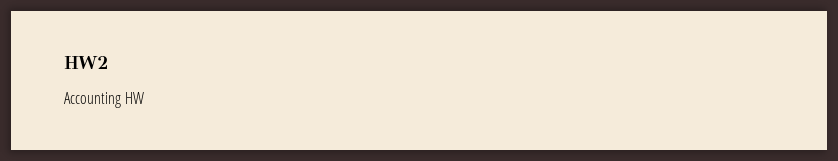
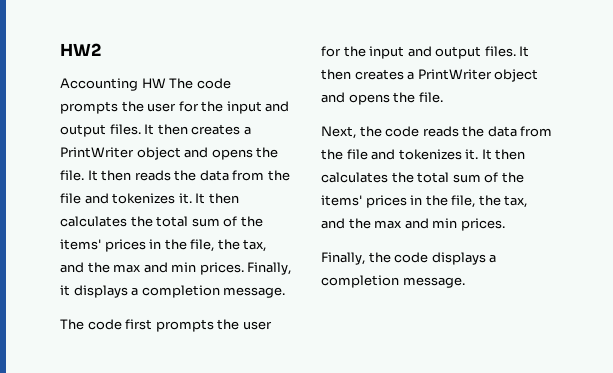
- Accounting HW
+ Accounting HW The code prompts the user for the input and output files. It then creates a PrintWriter object and opens the file. It then reads the data from the file and tokenizes it. It then calculates the total sum of the items' prices in the file, the tax, and the max and min prices. Finally, it displays a completion message.
+ The code first prompts the user for the input and output files. It then creates a PrintWriter object and opens the file.
+ Next, the code reads the data from the file and tokenizes it. It then calculates the total sum of the items' prices in the file, the tax, and the max and min prices.
+ Finally, the code displays a completion message.

